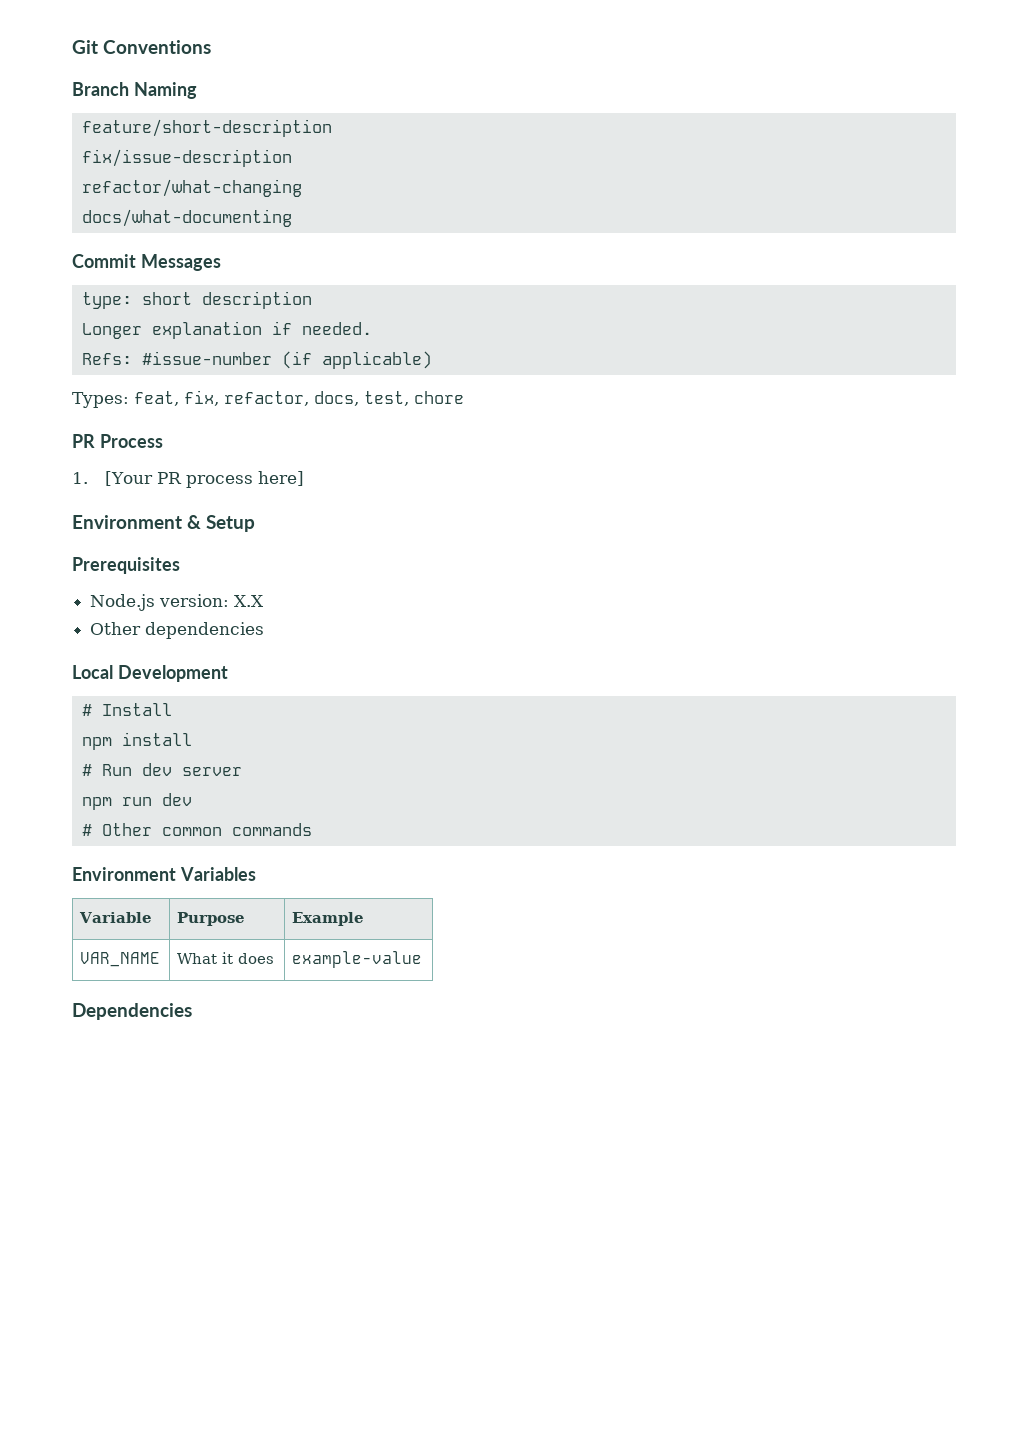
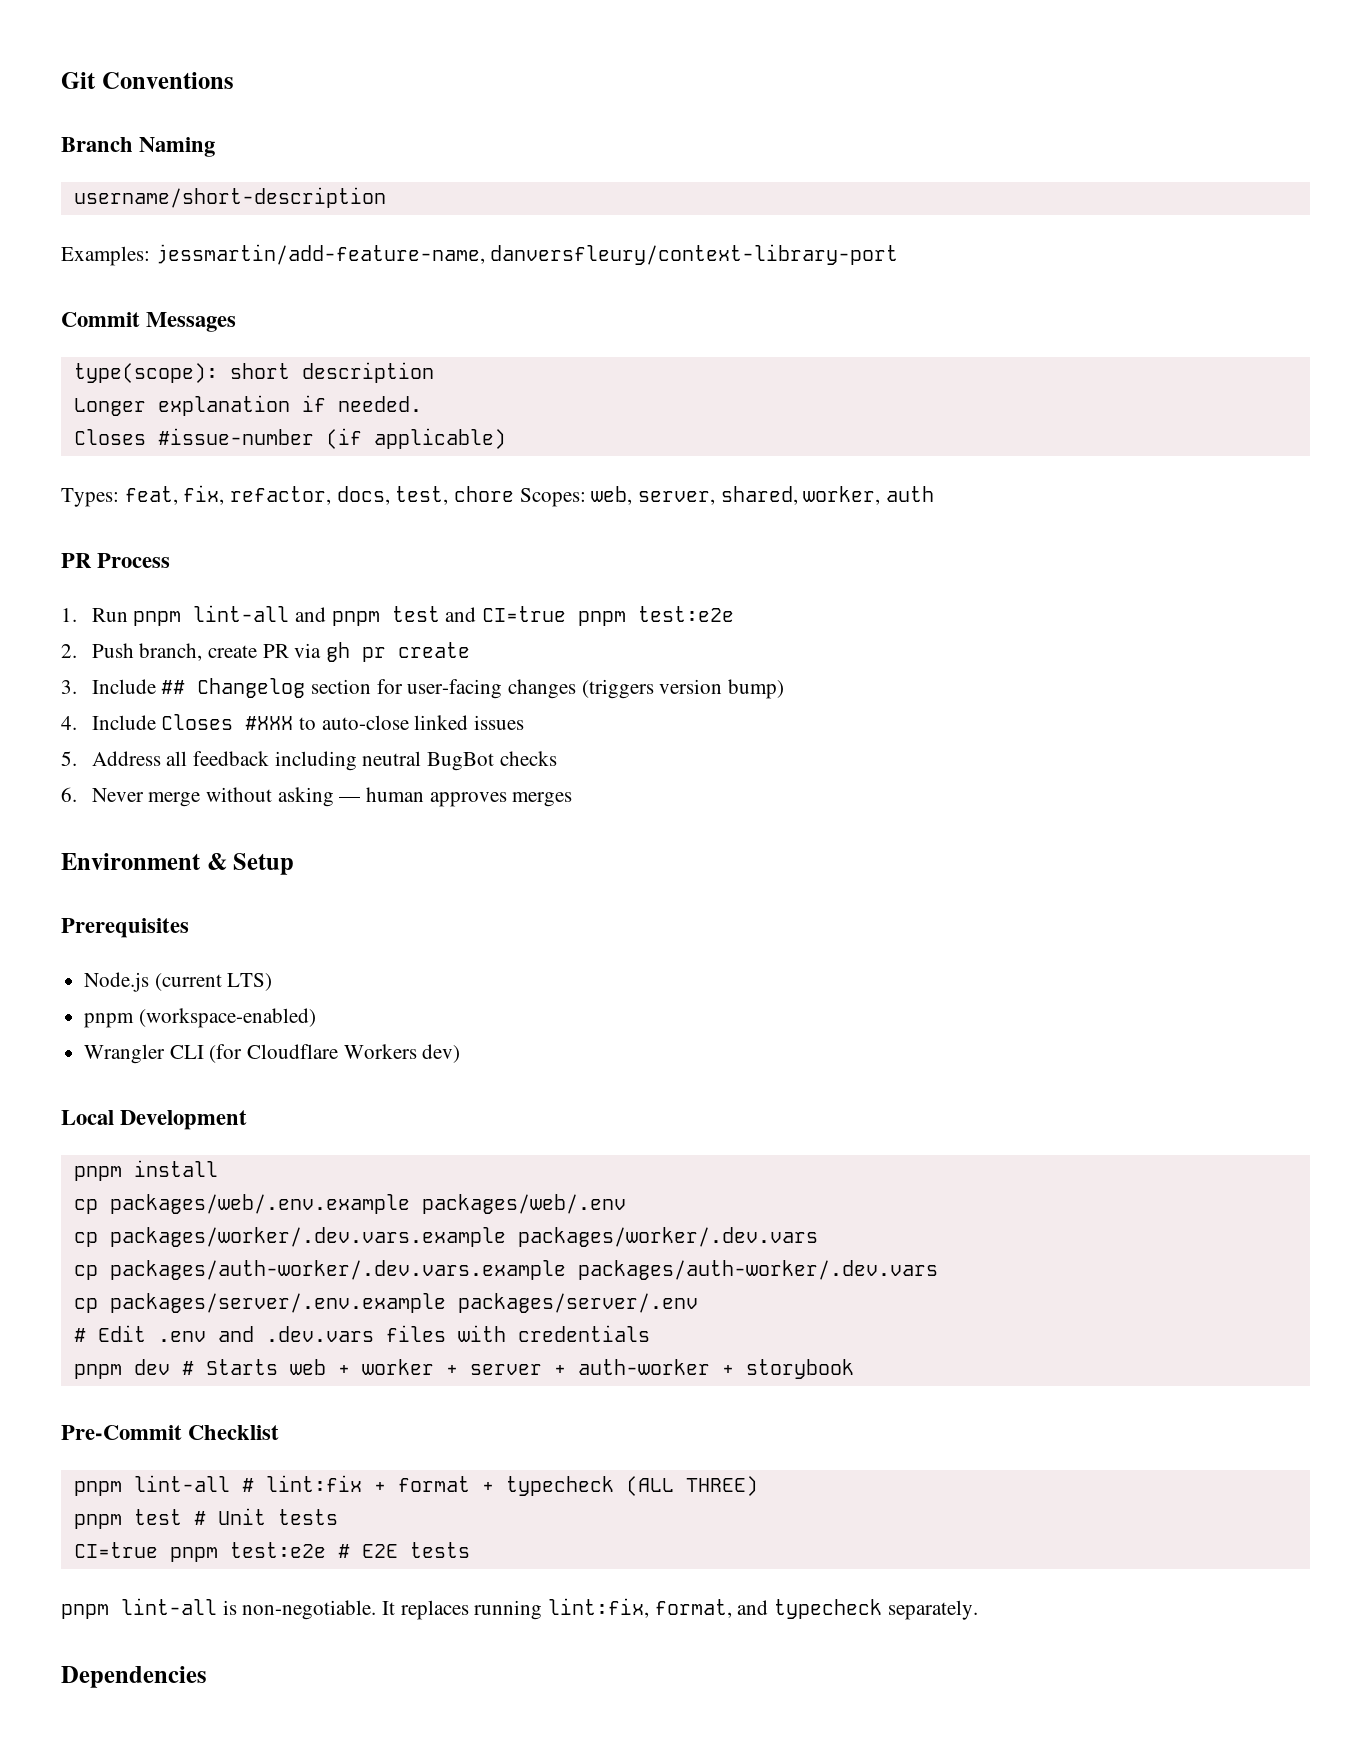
- feature/short-description
- fix/issue-description
- refactor/what-changing
- docs/what-documenting
+ username/short-description
+ Examples: jessmartin/add-feature-name, danversfleury/context-library-port
- type: short description
+ type(scope): short description
- Refs: #issue-number (if applicable)
+ Closes #issue-number (if applicable)
- Types: feat, fix, refactor, docs, test, chore
+ Types: feat, fix, refactor, docs, test, chore Scopes: web, server, shared, worker, auth
  PR Process
- 1. [Your PR process here]
+ 1. Run pnpm lint-all and pnpm test and CI=true pnpm test:e2e
+ 2. Push branch, create PR via gh pr create
+ 3. Include ## Changelog section for user-facing changes (triggers version bump)
+ 4. Include Closes #XXX to auto-close linked issues
+ 5. Address all feedback including neutral BugBot checks
+ 6. Never merge without asking — human approves merges
- Node.js version: X.X
- Other dependencies
+ Node.js (current LTS)
+ pnpm (workspace-enabled)
+ Wrangler CLI (for Cloudflare Workers dev)
  Local Development
- # Install
- npm install
- # Run dev server
- npm run dev
- # Other common commands
- Environment Variables
- Variable | Purpose | Example
- VAR_NAME | What it does | example-value
+ pnpm install
+ cp packages/web/.env.example packages/web/.env
+ cp packages/worker/.dev.vars.example packages/worker/.dev.vars
+ cp packages/auth-worker/.dev.vars.example packages/auth-worker/.dev.vars
+ cp packages/server/.env.example packages/server/.env
+ # Edit .env and .dev.vars files with credentials
+ pnpm dev # Starts web + worker + server + auth-worker + storybook
+ Pre-Commit Checklist
+ pnpm lint-all # lint:fix + format + typecheck (ALL THREE)
+ pnpm test # Unit tests
+ CI=true pnpm test:e2e # E2E tests
+ pnpm lint-all is non-negotiable. It replaces running lint:fix, format, and typecheck separately.

